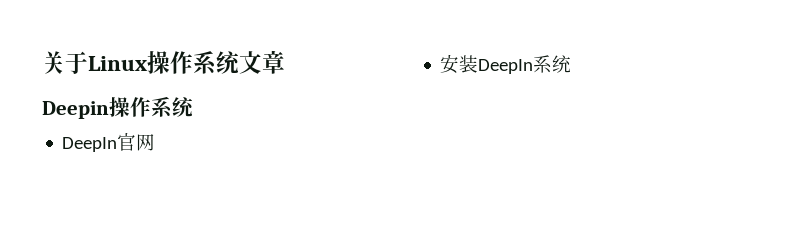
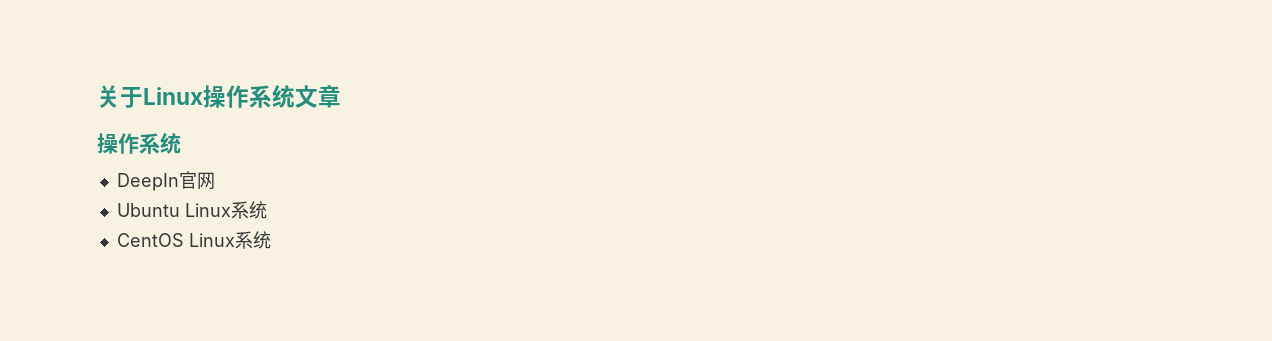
  关于Linux操作系统文章
- Deepin操作系统
+ 操作系统
- 安装DeepIn系统
+ Ubuntu Linux系统
+ CentOS Linux系统

